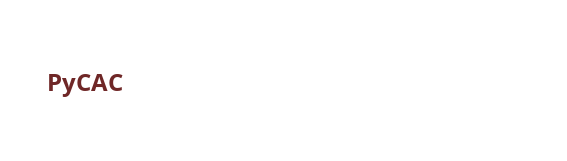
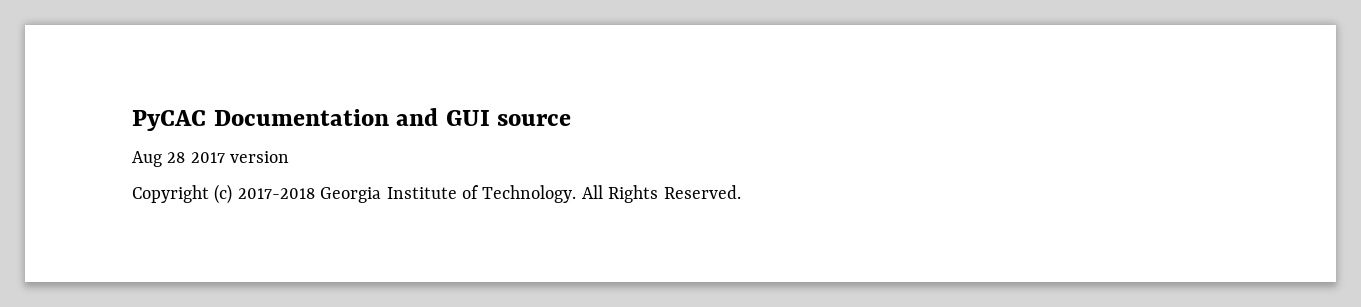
- PyCAC
+ PyCAC Documentation and GUI source
+ Aug 28 2017 version
+ Copyright (c) 2017-2018 Georgia Institute of Technology. All Rights Reserved.

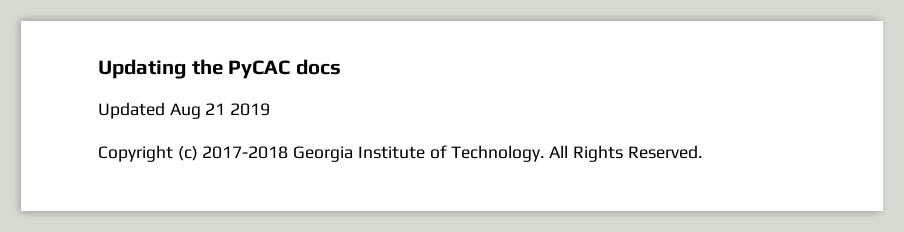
- PyCAC Documentation and GUI source
- Aug 28 2017 version
+ Updating the PyCAC docs
+ Updated Aug 21 2019

